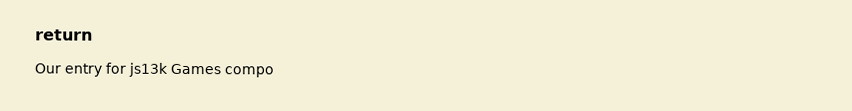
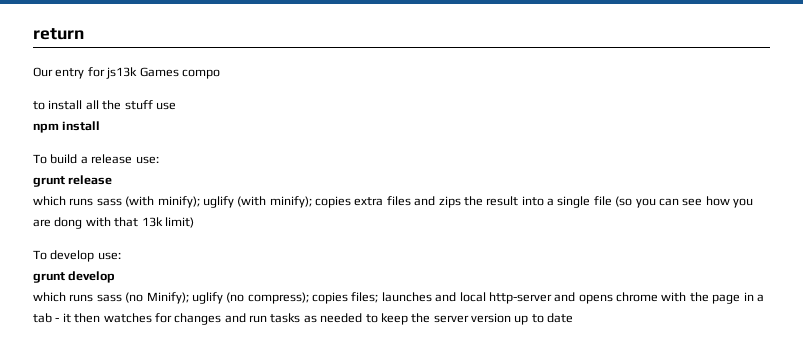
+ to install all the stuff use
+ npm install
+ To build a release use:
+ grunt release
+ which runs sass (with minify); uglify (with minify); copies extra files and zips the result into a single file (so you can see how you are dong with that 13k limit)
+ To develop use:
+ grunt develop
+ which runs sass (no Minify); uglify (no compress); copies files; launches and local http-server and opens chrome with the page in a tab - it then watches for changes and run tasks as needed to keep the server version up to date

